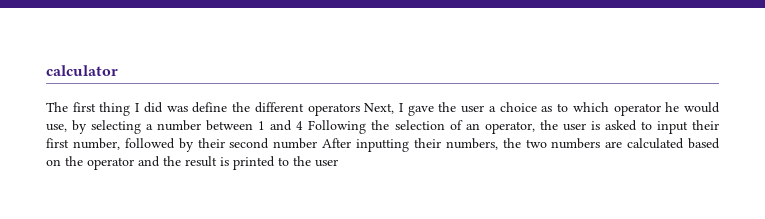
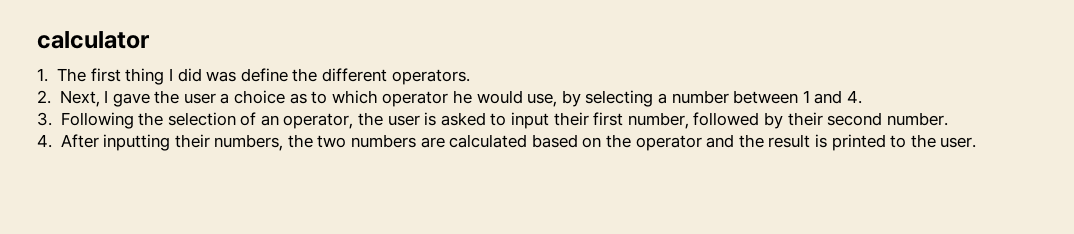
- The first thing I did was define the different operators Next, I gave the user a choice as to which operator he would use, by selecting a number between 1 and 4 Following the selection of an operator, the user is asked to input their first number, followed by their second number After inputting their numbers, the two numbers are calculated based on the operator and the result is printed to the user
+ 1. The first thing I did was define the different operators.
+ 2. Next, I gave the user a choice as to which operator he would use, by selecting a number between 1 and 4.
+ 3. Following the selection of an operator, the user is asked to input their first number, followed by their second number.
+ 4. After inputting their numbers, the two numbers are calculated based on the operator and the result is printed to the user.

